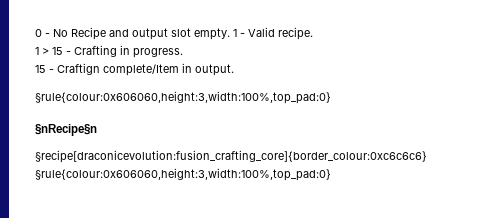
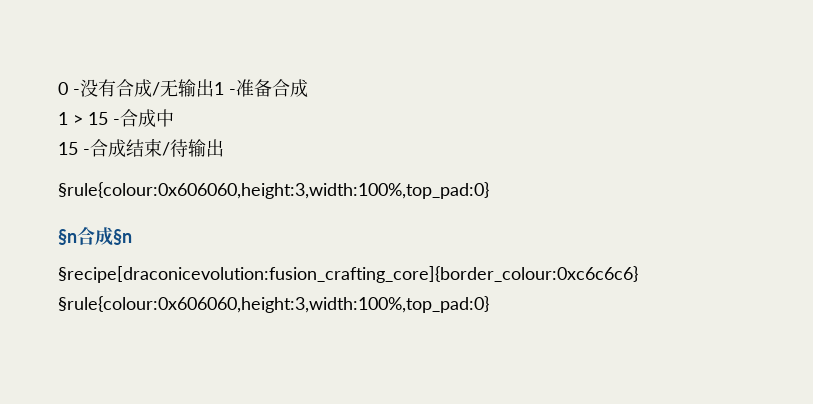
- 0 - No Recipe and output slot empty. 1 - Valid recipe.
+ 0 -没有合成/无输出1 -准备合成
- 1 > 15 - Crafting in progress.
- 15 - Craftign complete/Item in output.
+ 1 > 15 -合成中
+ 15 -合成结束/待输出
  §rule{colour:0x606060,height:3,width:100%,top_pad:0}
- §nRecipe§n
+ §n合成§n

